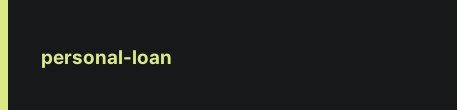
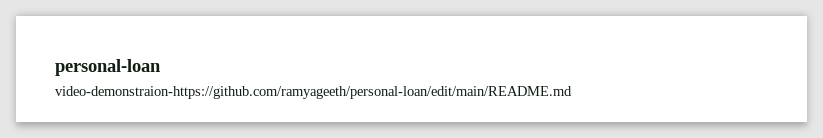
+ video-demonstraion-https://github.com/ramyageeth/personal-loan/edit/main/README.md

